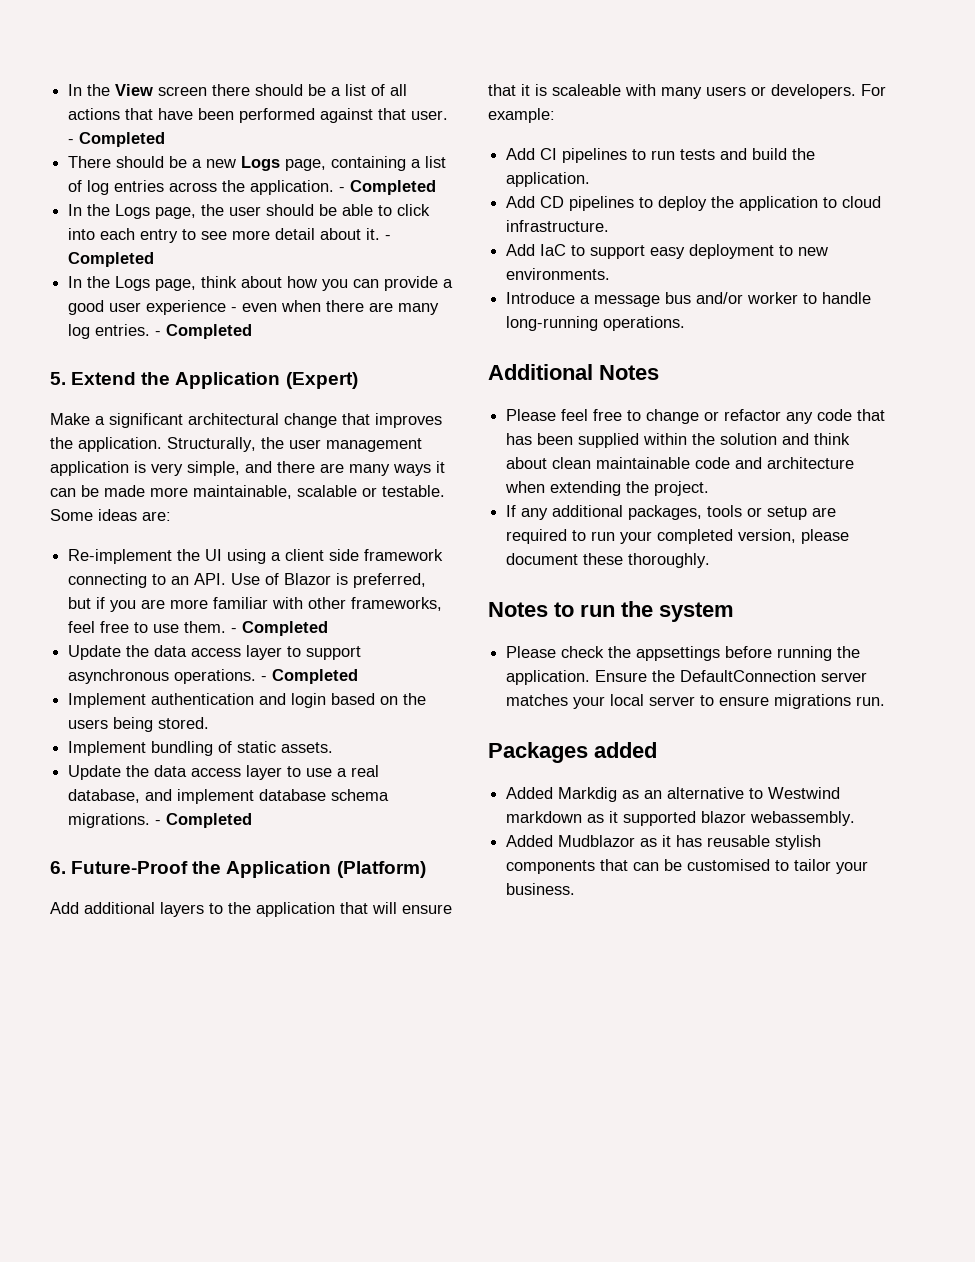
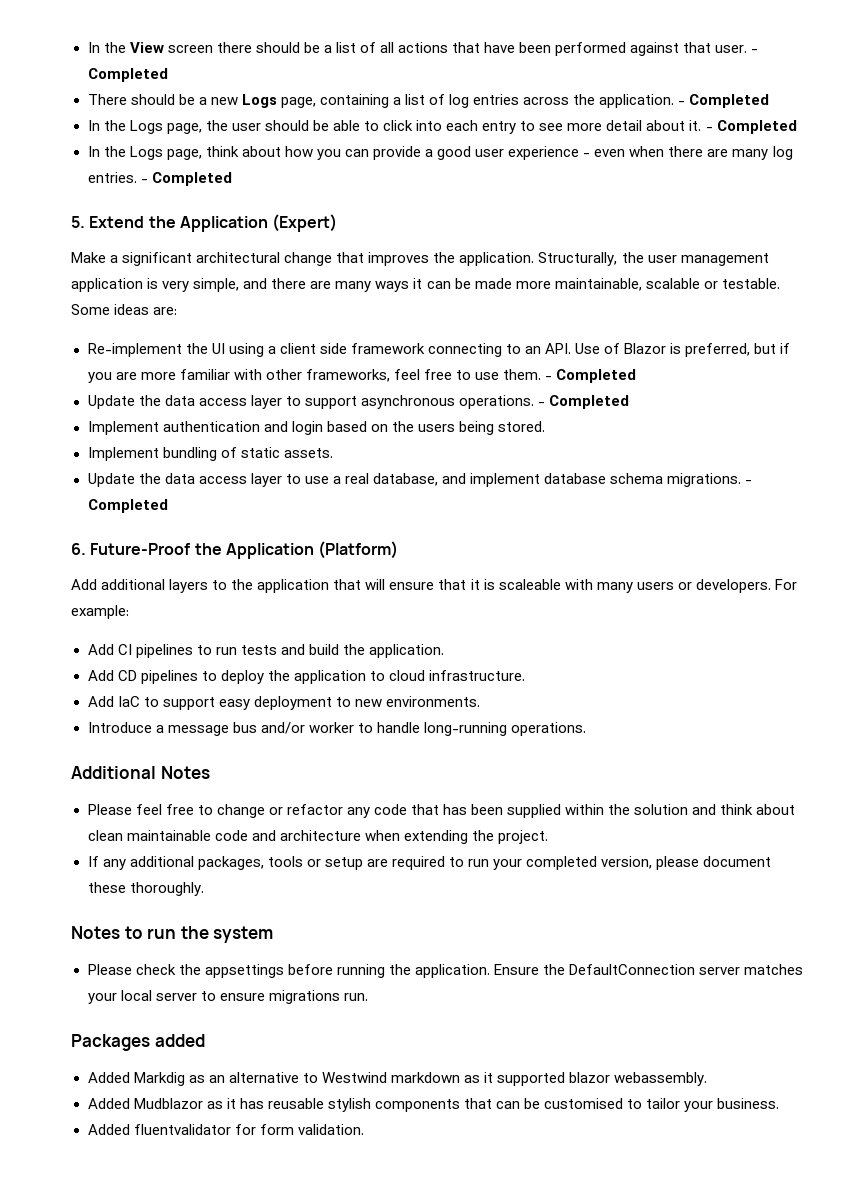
+ Added fluentvalidator for form validation.

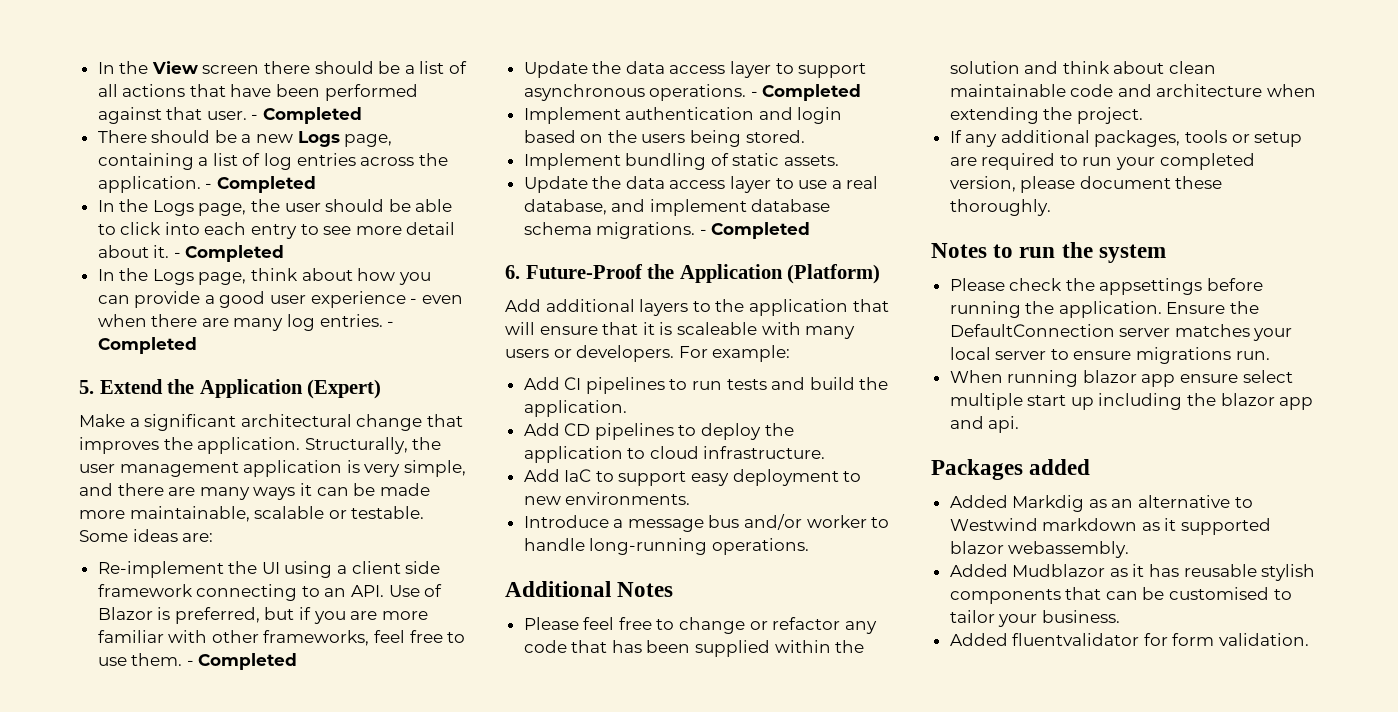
+ When running blazor app ensure select multiple start up including the blazor app and api.

